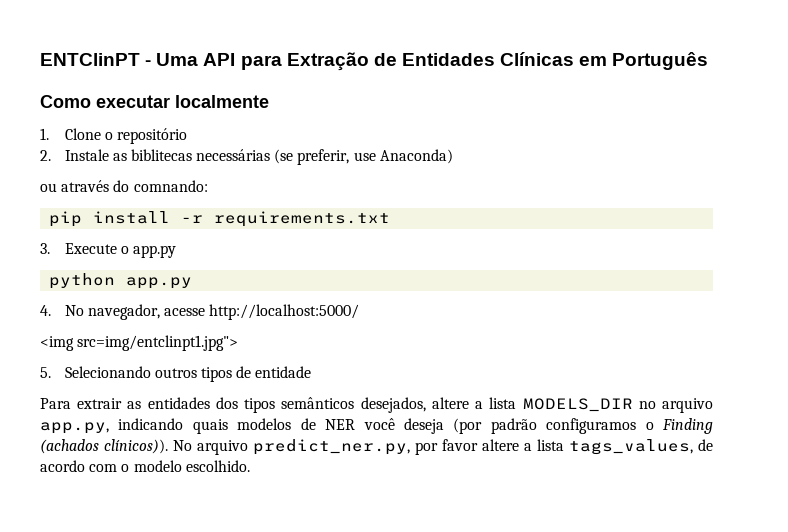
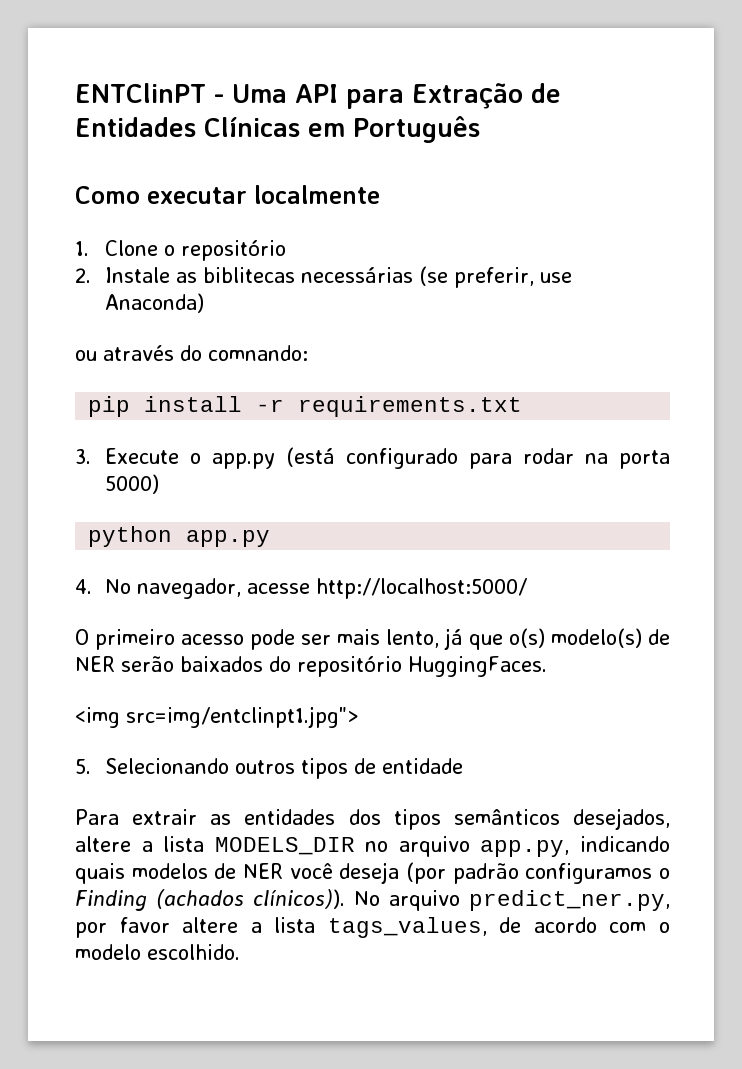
- 3. Execute o app.py
+ 3. Execute o app.py (está configurado para rodar na porta 5000)
+ O primeiro acesso pode ser mais lento, já que o(s) modelo(s) de NER serão baixados do repositório HuggingFaces.

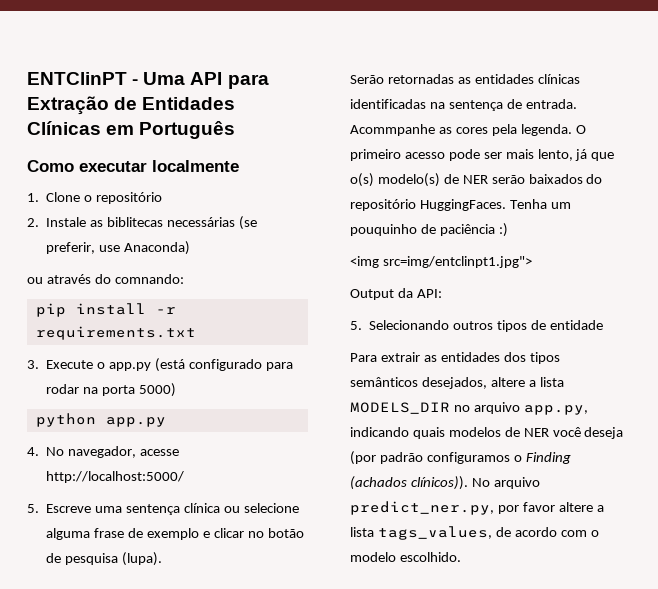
+ 5. Escreve uma sentença clínica ou selecione alguma frase de exemplo e clicar no botão de pesquisa (lupa).
+ Serão retornadas as entidades clínicas identificadas na sentença de entrada. Acommpanhe as cores pela legenda.
+ Tenha um pouquinho de paciência :)
+ Output da API:

